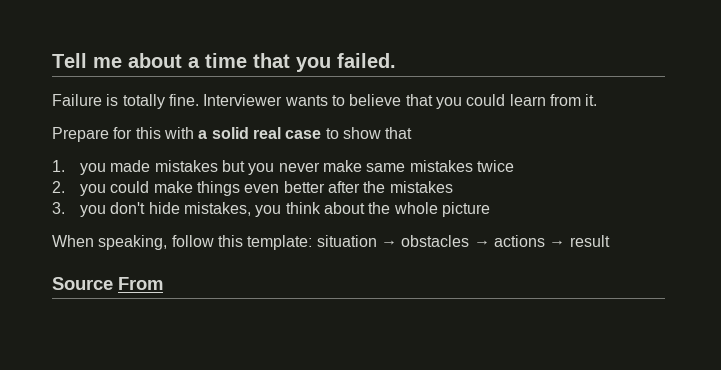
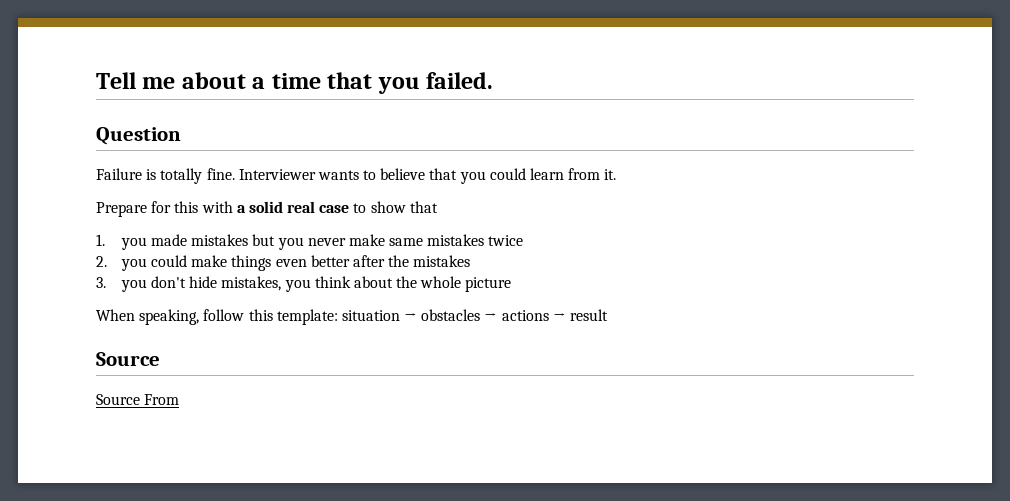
+ Question
  When speaking, follow this template: situation → obstacles → actions → result
+ Source

